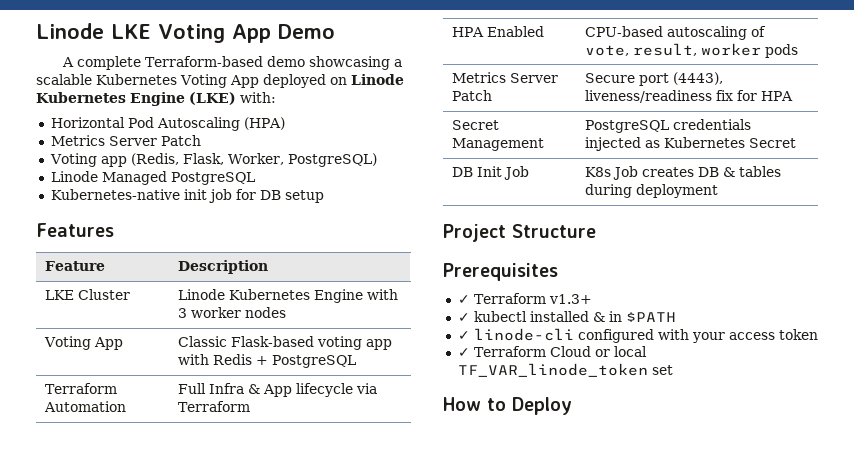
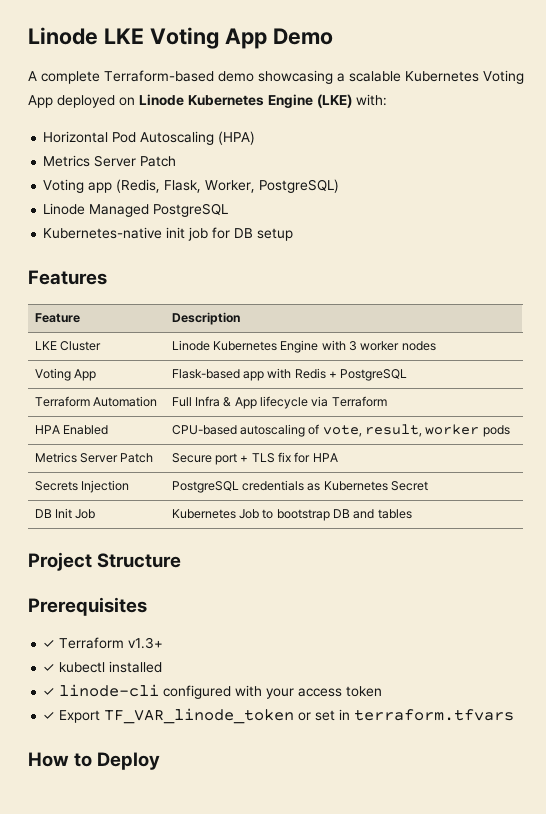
- Voting App | Classic Flask-based voting app with Redis + PostgreSQL
+ Voting App | Flask-based app with Redis + PostgreSQL
- Metrics Server Patch | Secure port (4443), liveness/readiness fix for HPA
+ Metrics Server Patch | Secure port + TLS fix for HPA
- Secret Management | PostgreSQL credentials injected as Kubernetes Secret
+ Secrets Injection | PostgreSQL credentials as Kubernetes Secret
- DB Init Job | K8s Job creates DB & tables during deployment
+ DB Init Job | Kubernetes Job to bootstrap DB and tables
- ✓ kubectl installed & in $PATH
+ ✓ kubectl installed
- ✓ Terraform Cloud or local TF_VAR_linode_token set
+ ✓ Export TF_VAR_linode_token or set in terraform.tfvars

